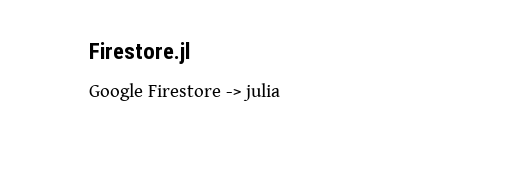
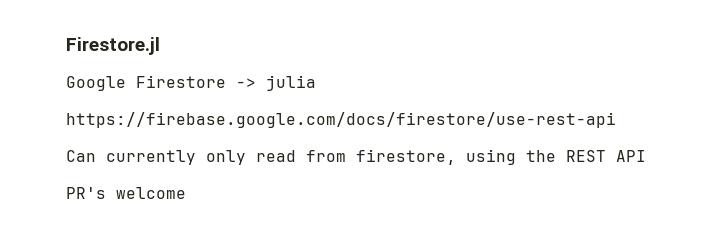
+ https://firebase.google.com/docs/firestore/use-rest-api
+ Can currently only read from firestore, using the REST API
+ PR's welcome

